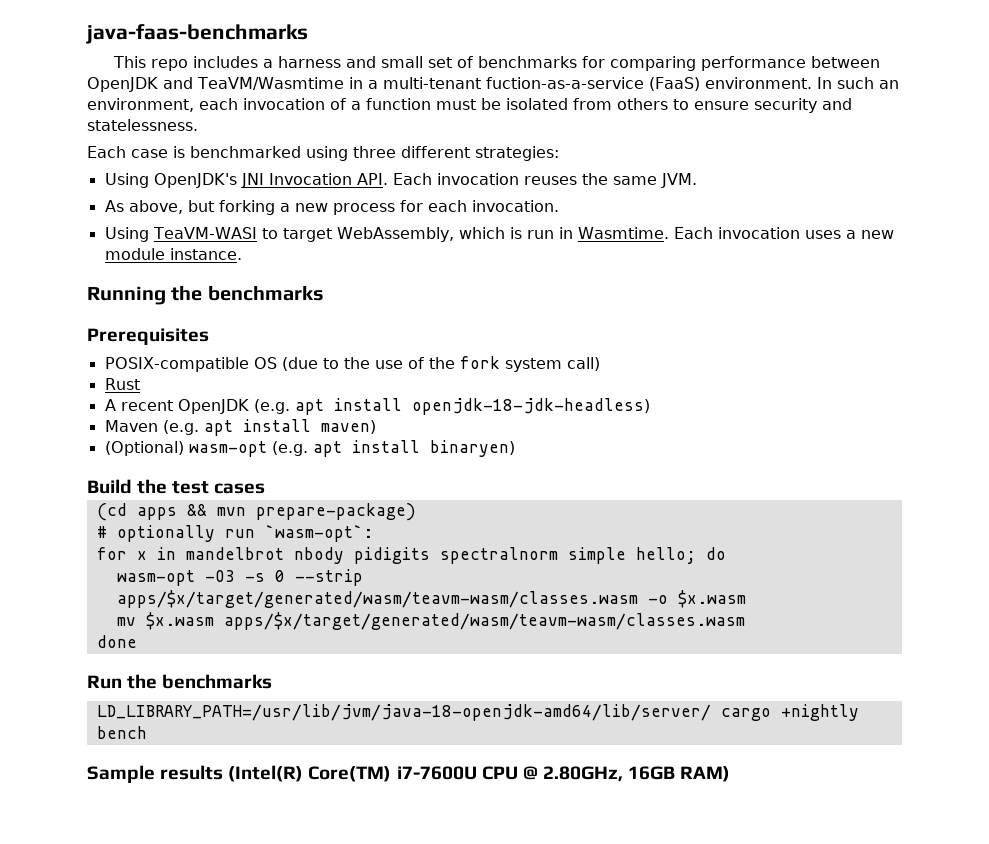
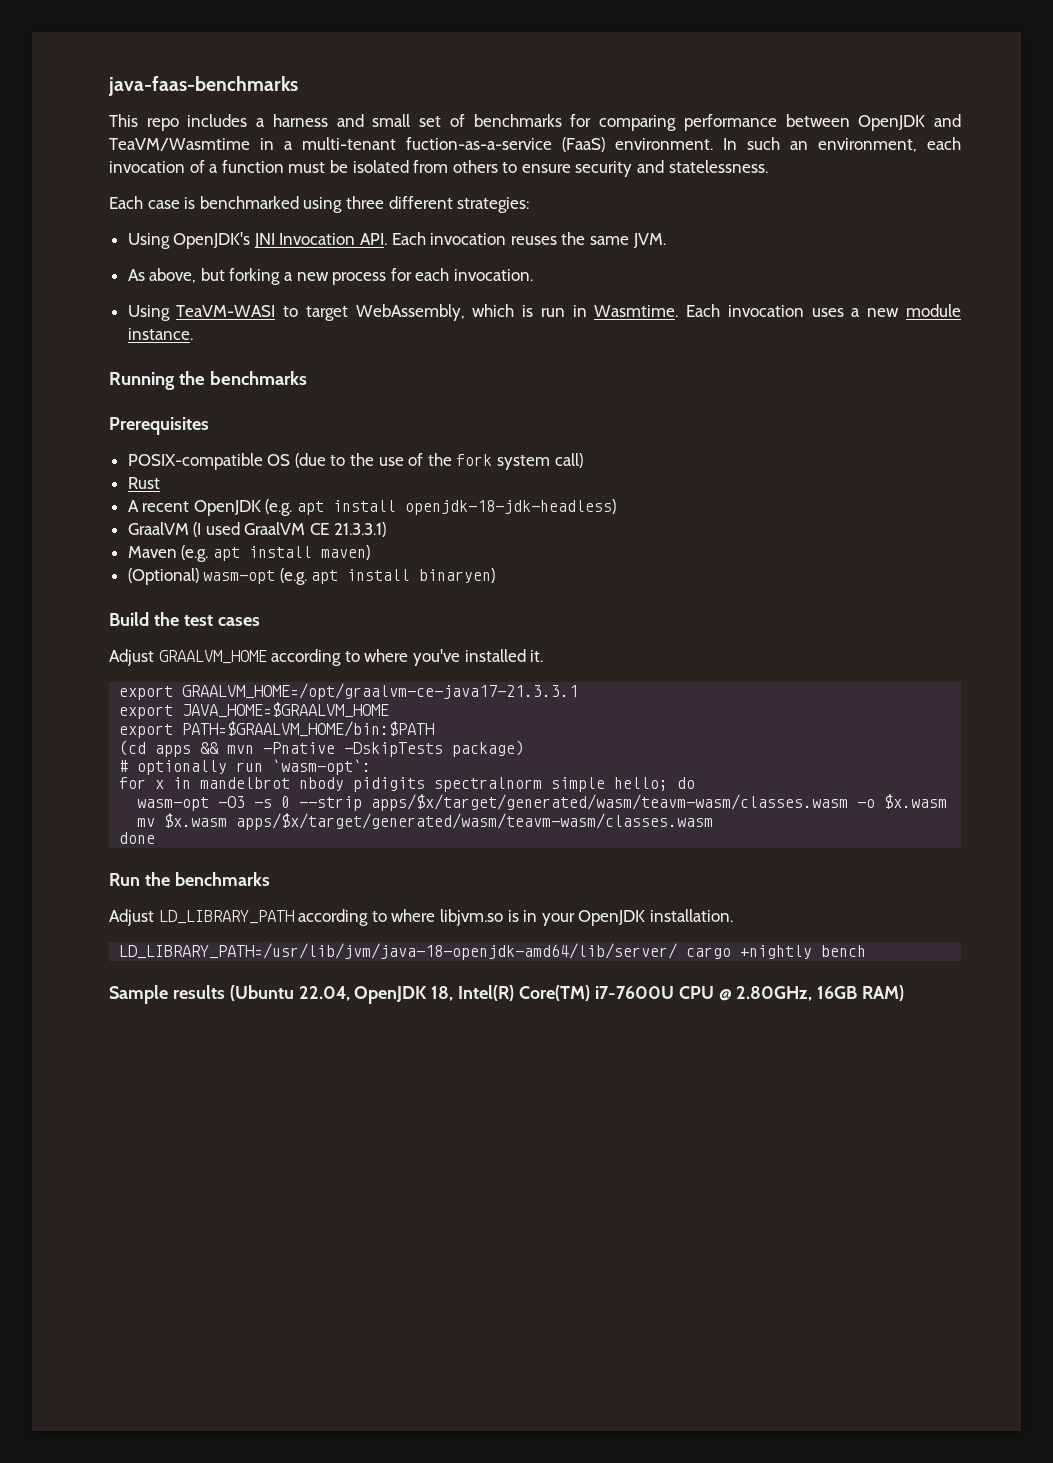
+ GraalVM (I used GraalVM CE 21.3.3.1)
+ Adjust GRAALVM_HOME according to where you've installed it.
+ export GRAALVM_HOME=/opt/graalvm-ce-java17-21.3.3.1
+ export JAVA_HOME=$GRAALVM_HOME
+ export PATH=$GRAALVM_HOME/bin:$PATH
- (cd apps && mvn prepare-package)
+ (cd apps && mvn -Pnative -DskipTests package)
+ Adjust LD_LIBRARY_PATH according to where libjvm.so is in your OpenJDK installation.
- Sample results (Intel(R) Core(TM) i7-7600U CPU @ 2.80GHz, 16GB RAM)
+ Sample results (Ubuntu 22.04, OpenJDK 18, Intel(R) Core(TM) i7-7600U CPU @ 2.80GHz, 16GB RAM)

